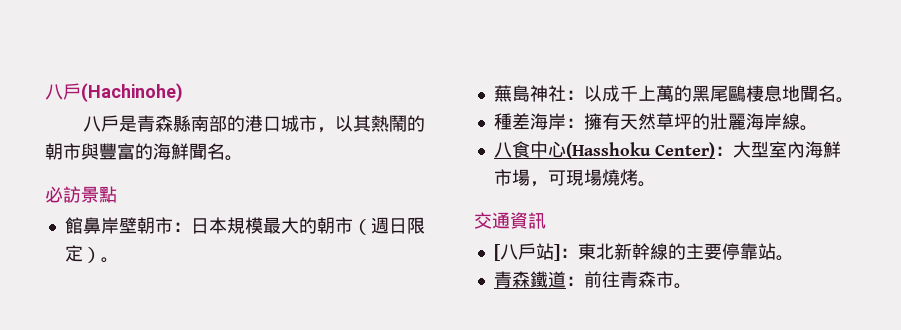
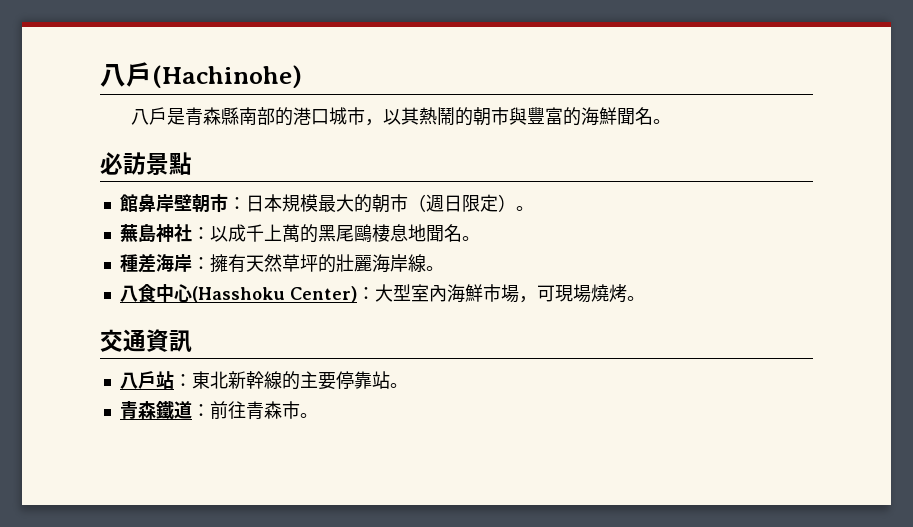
- [八戶站]：東北新幹線的主要停靠站。
+ 八戶站：東北新幹線的主要停靠站。

